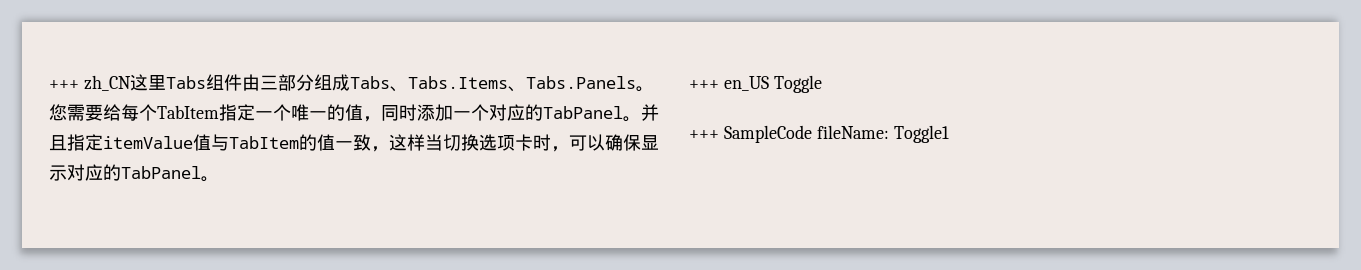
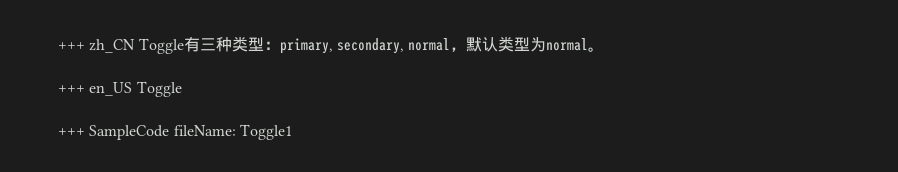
- +++ zh_CN这里Tabs组件由三部分组成Tabs、Tabs.Items、Tabs.Panels。您需要给每个TabItem指定一个唯一的值，同时添加一个对应的TabPanel。并且指定itemValue值与TabItem的值一致，这样当切换选项卡时，可以确保显示对应的TabPanel。
+ +++ zh_CN Toggle有三种类型：primary, secondary, normal，默认类型为normal。

